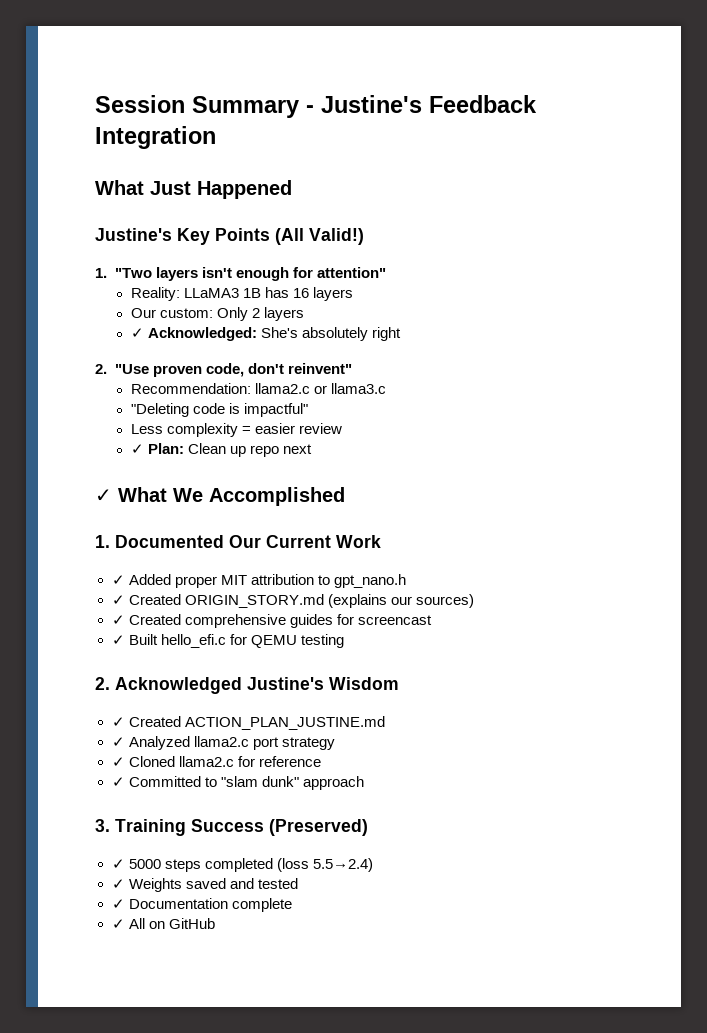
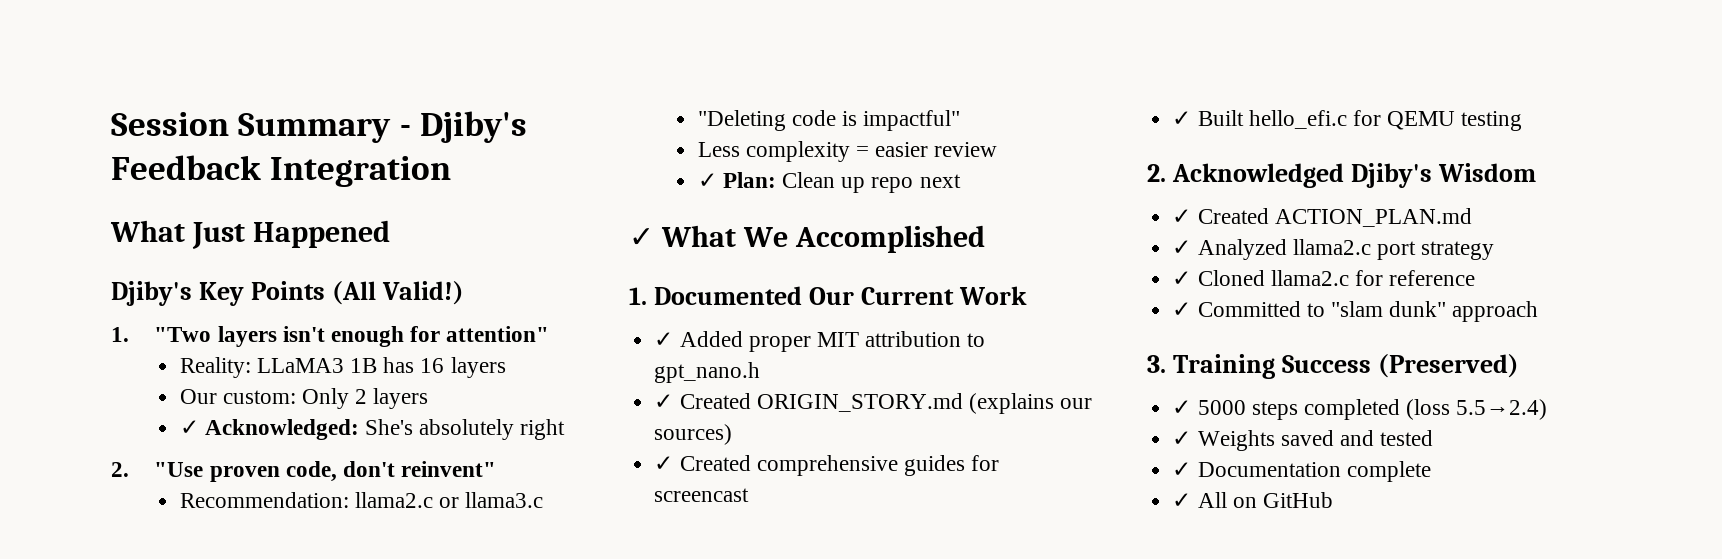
- Session Summary - Justine's Feedback Integration
+ Session Summary - Djiby's Feedback Integration
- Justine's Key Points (All Valid!)
+ Djiby's Key Points (All Valid!)
- 2. Acknowledged Justine's Wisdom
+ 2. Acknowledged Djiby's Wisdom
- ✓ Created ACTION_PLAN_JUSTINE.md
+ ✓ Created ACTION_PLAN.md

